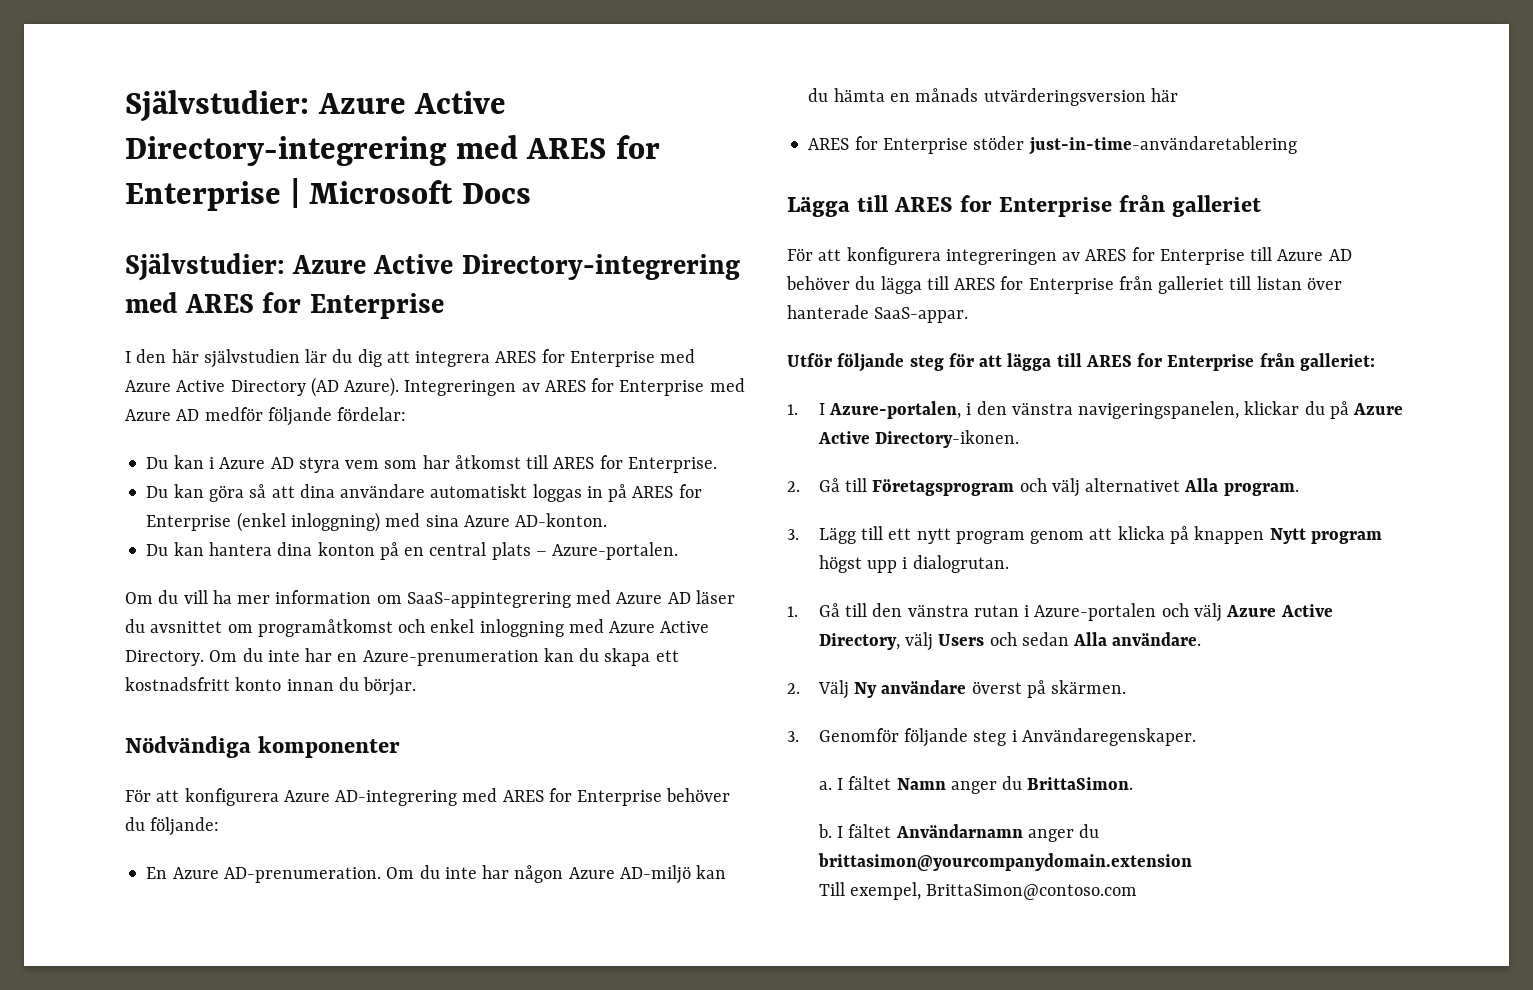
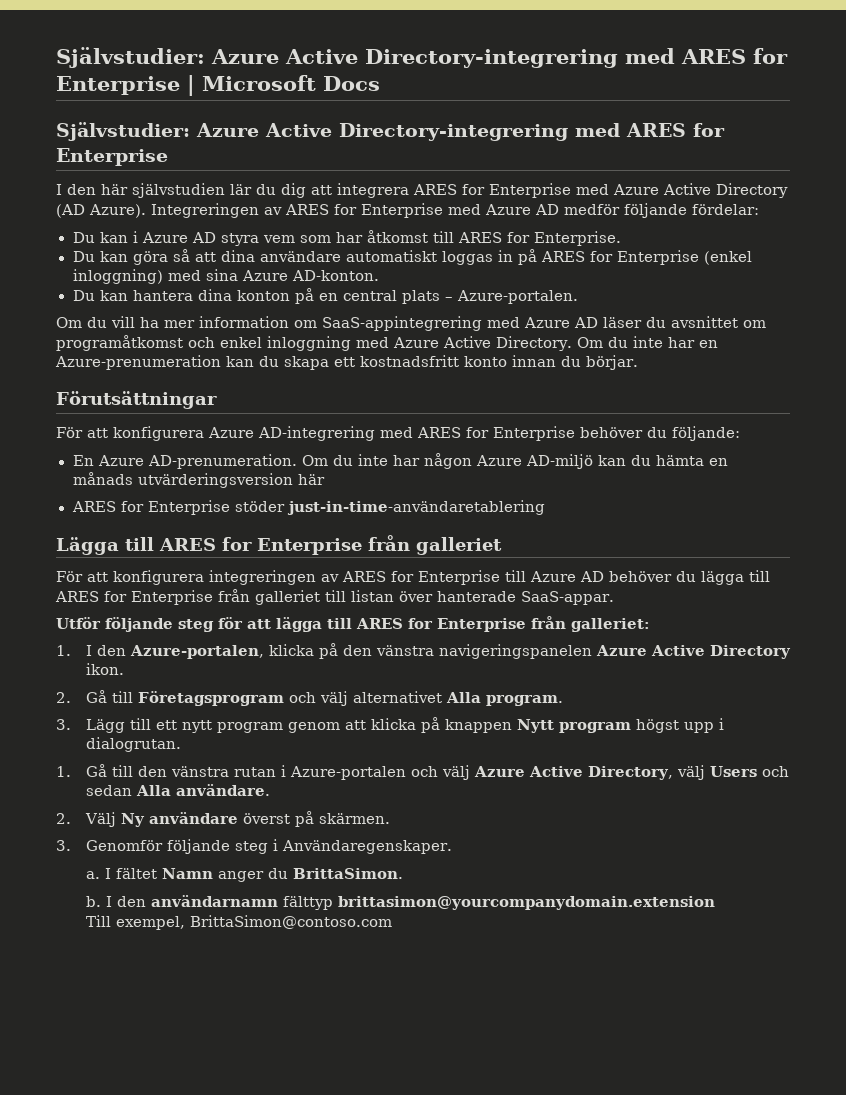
- Nödvändiga komponenter
+ Förutsättningar
- 1. I Azure-portalen, i den vänstra navigeringspanelen, klickar du på Azure Active Directory-ikonen.
+ 1. I den Azure-portalen, klicka på den vänstra navigeringspanelen Azure Active Directory ikon.
- I fältet Användarnamn anger du brittasimon@yourcompanydomain.extension
+ I den användarnamn fälttyp brittasimon@yourcompanydomain.extension

